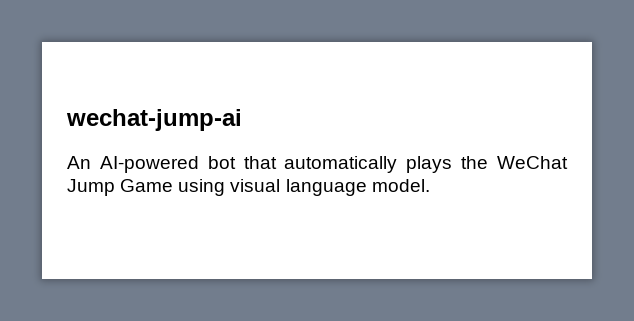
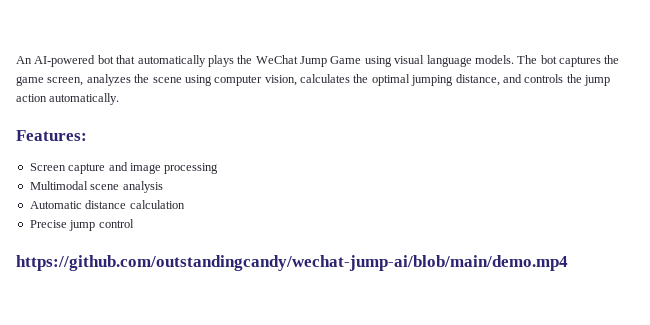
- wechat-jump-ai
- An AI-powered bot that automatically plays the WeChat Jump Game using visual language model.
+ An AI-powered bot that automatically plays the WeChat Jump Game using visual language models. The bot captures the game screen, analyzes the scene using computer vision, calculates the optimal jumping distance, and controls the jump action automatically.
+ Features:
+ Screen capture and image processing
+ Multimodal scene analysis
+ Automatic distance calculation
+ Precise jump control
+ https://github.com/outstandingcandy/wechat-jump-ai/blob/main/demo.mp4

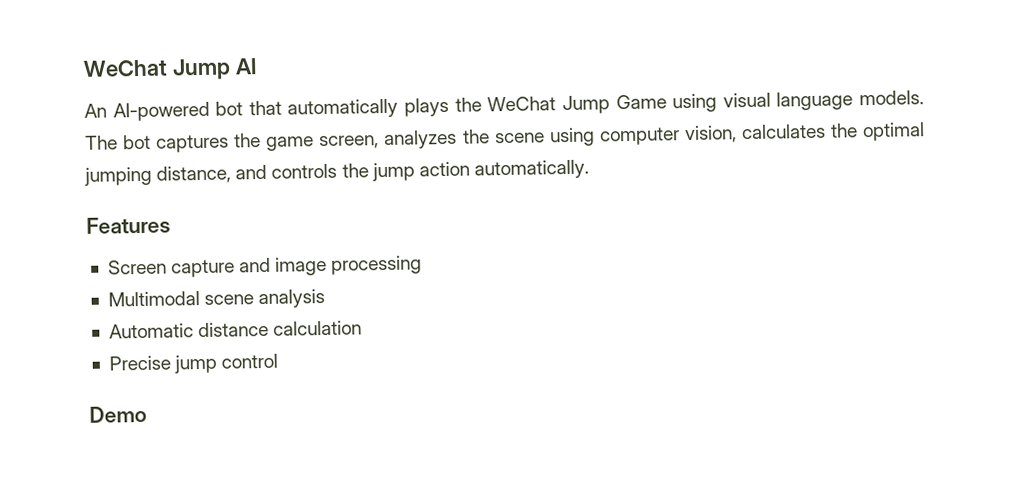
+ WeChat Jump AI
- Features:
+ Features
- https://github.com/outstandingcandy/wechat-jump-ai/blob/main/demo.mp4
+ Demo

